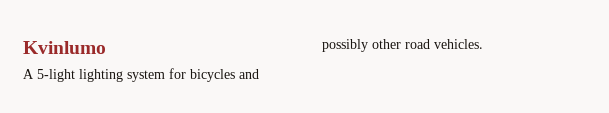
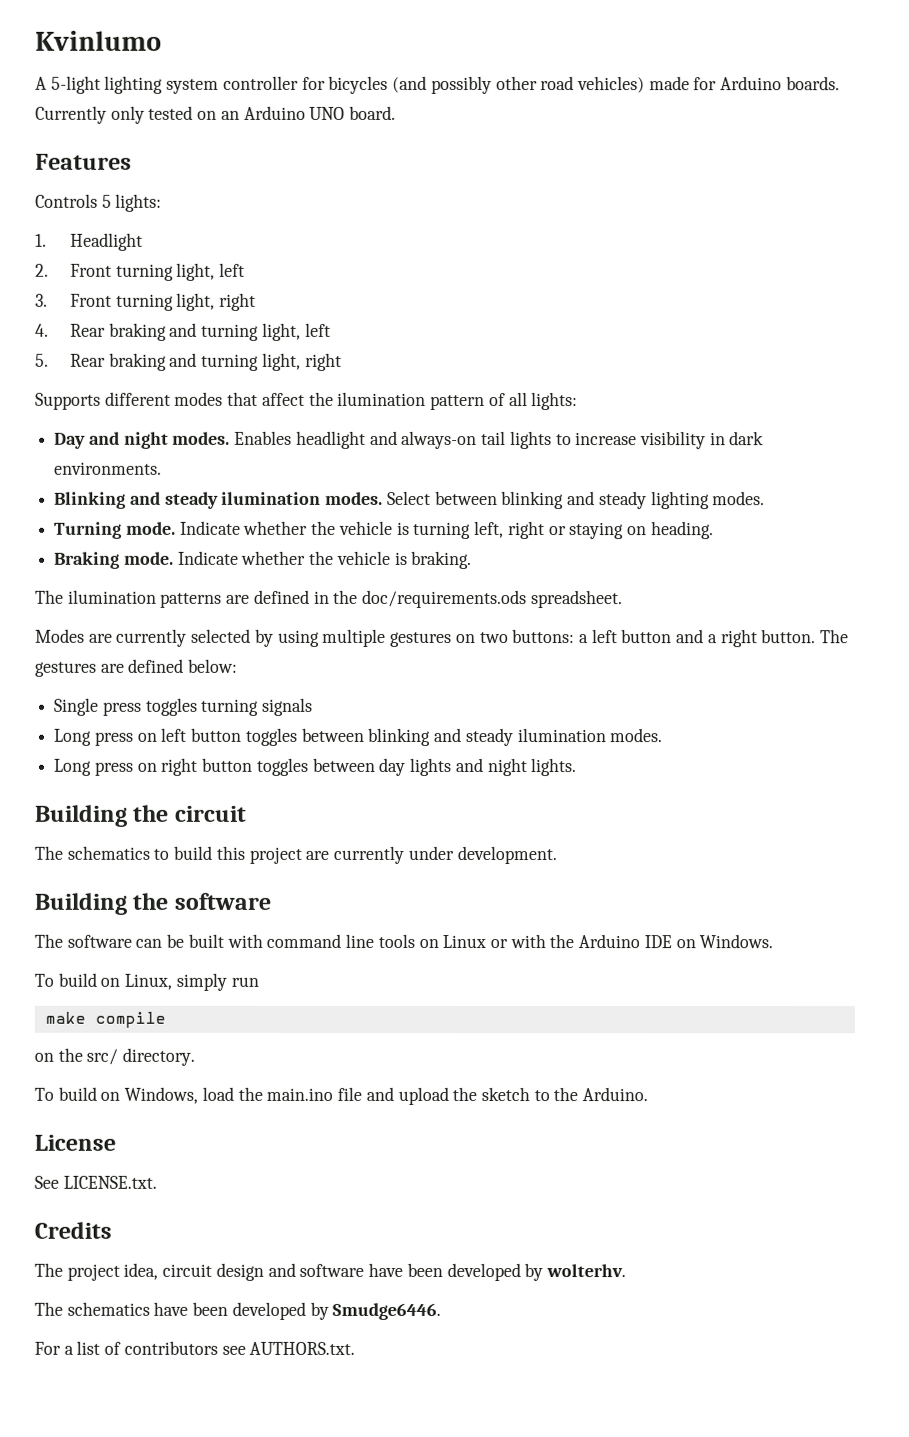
- A 5-light lighting system for bicycles and possibly other road vehicles.
+ A 5-light lighting system controller for bicycles (and possibly other road vehicles) made for Arduino boards. Currently only tested on an Arduino UNO board.
+ Features
+ Controls 5 lights:
+ 1. Headlight
+ 2. Front turning light, left
+ 3. Front turning light, right
+ 4. Rear braking and turning light, left
+ 5. Rear braking and turning light, right
+ Supports different modes that affect the ilumination pattern of all lights:
+ Day and night modes. Enables headlight and always-on tail lights to increase visibility in dark environments.
+ Blinking and steady ilumination modes. Select between blinking and steady lighting modes.
+ Turning mode. Indicate whether the vehicle is turning left, right or staying on heading.
+ Braking mode. Indicate whether the vehicle is braking.
+ The ilumination patterns are defined in the doc/requirements.ods spreadsheet.
+ Modes are currently selected by using multiple gestures on two buttons: a left button and a right button. The gestures are defined below:
+ Single press toggles turning signals
+ Long press on left button toggles between blinking and steady ilumination modes.
+ Long press on right button toggles between day lights and night lights.
+ Building the circuit
+ The schematics to build this project are currently under development.
+ Building the software
+ The software can be built with command line tools on Linux or with the Arduino IDE on Windows.
+ To build on Linux, simply run
+ make compile
+ on the src/ directory.
+ To build on Windows, load the main.ino file and upload the sketch to the Arduino.
+ License
+ See LICENSE.txt.
+ Credits
+ The project idea, circuit design and software have been developed by wolterhv.
+ The schematics have been developed by Smudge6446.
+ For a list of contributors see AUTHORS.txt.

